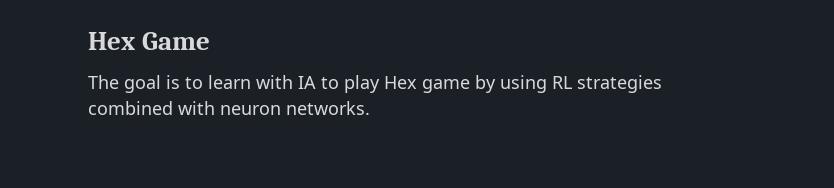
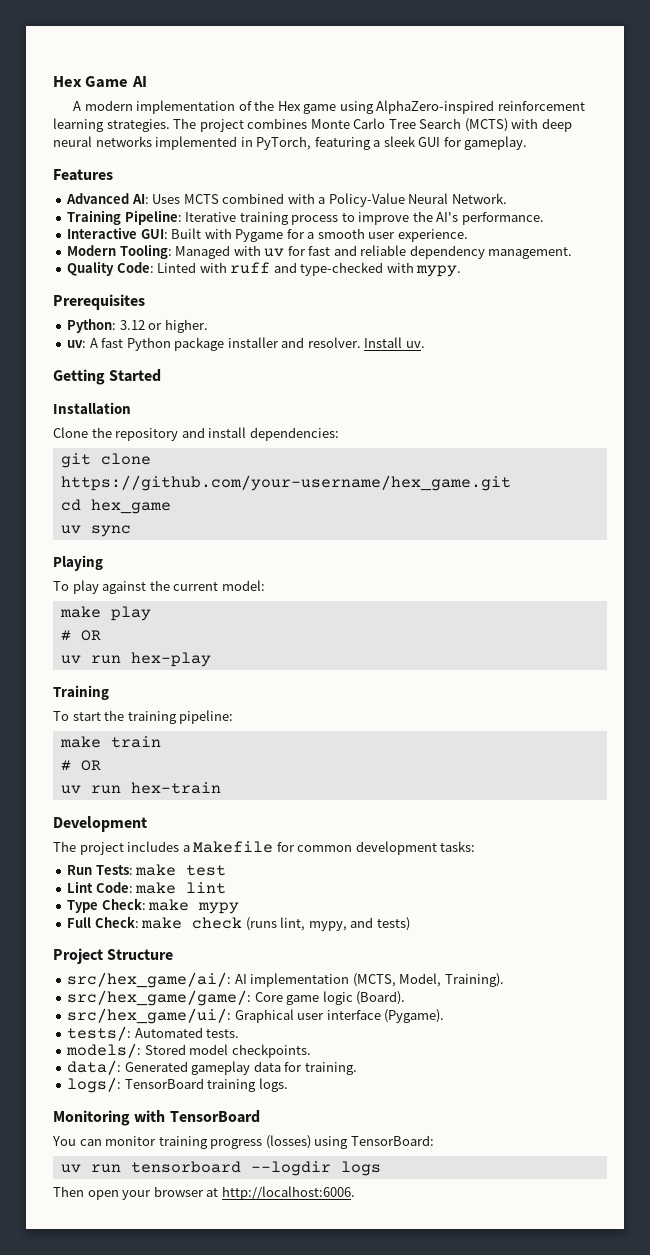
- Hex Game
- The goal is to learn with IA to play Hex game by using RL strategies combined with neuron networks.
+ Hex Game AI
+ A modern implementation of the Hex game using AlphaZero-inspired reinforcement learning strategies. The project combines Monte Carlo Tree Search (MCTS) with deep neural networks implemented in PyTorch, featuring a sleek GUI for gameplay.
+ Features
+ Advanced AI: Uses MCTS combined with a Policy-Value Neural Network.
+ Training Pipeline: Iterative training process to improve the AI's performance.
+ Interactive GUI: Built with Pygame for a smooth user experience.
+ Modern Tooling: Managed with uv for fast and reliable dependency management.
+ Quality Code: Linted with ruff and type-checked with mypy.
+ Prerequisites
+ Python: 3.12 or higher.
+ uv: A fast Python package installer and resolver. Install uv.
+ Getting Started
+ Installation
+ Clone the repository and install dependencies:
+ git clone https://github.com/your-username/hex_game.git
+ cd hex_game
+ uv sync
+ Playing
+ To play against the current model:
+ make play
+ # OR
+ uv run hex-play
+ Training
+ To start the training pipeline:
+ make train
+ # OR
+ uv run hex-train
+ Development
+ The project includes a Makefile for common development tasks:
+ Run Tests: make test
+ Lint Code: make lint
+ Type Check: make mypy
+ Full Check: make check (runs lint, mypy, and tests)
+ Project Structure
+ src/hex_game/ai/: AI implementation (MCTS, Model, Training).
+ src/hex_game/game/: Core game logic (Board).
+ src/hex_game/ui/: Graphical user interface (Pygame).
+ tests/: Automated tests.
+ models/: Stored model checkpoints.
+ data/: Generated gameplay data for training.
+ logs/: TensorBoard training logs.
+ Monitoring with TensorBoard
+ You can monitor training progress (losses) using TensorBoard:
+ uv run tensorboard --logdir logs
+ Then open your browser at http://localhost:6006.

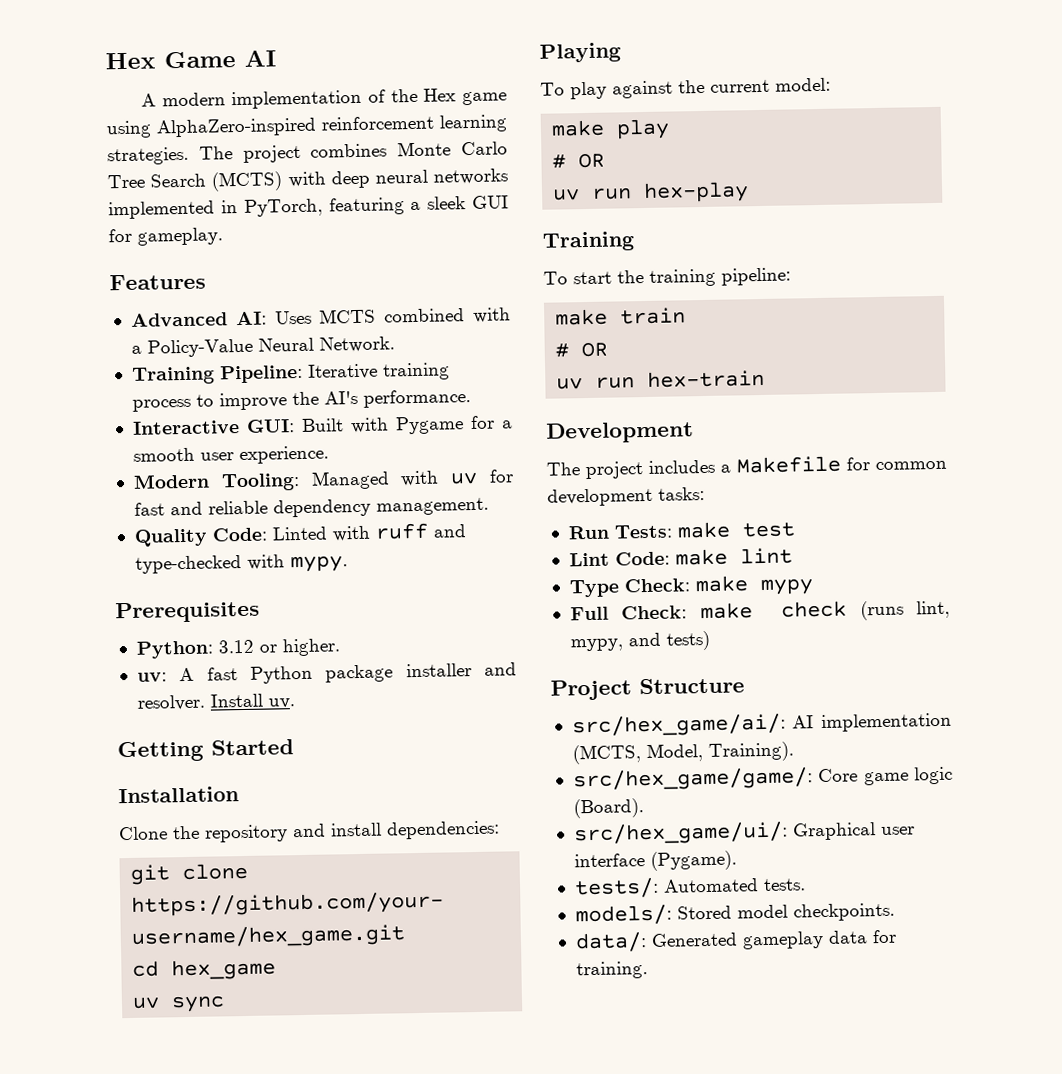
- logs/: TensorBoard training logs.
- Monitoring with TensorBoard
- You can monitor training progress (losses) using TensorBoard:
- uv run tensorboard --logdir logs
- Then open your browser at http://localhost:6006.

